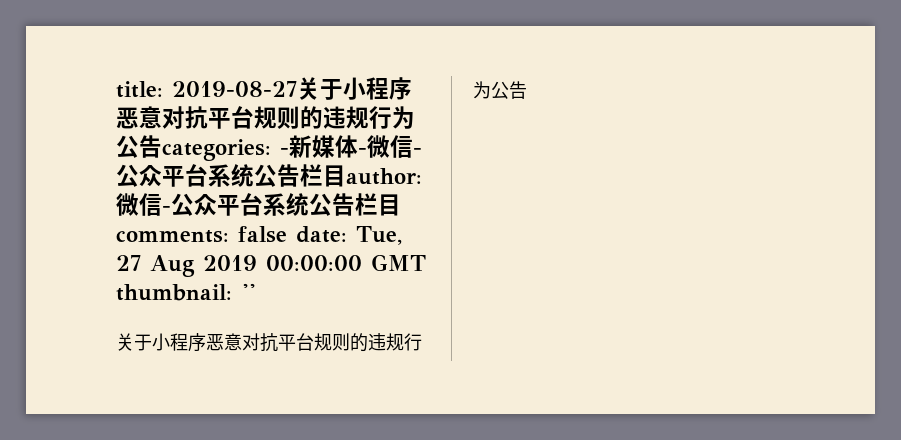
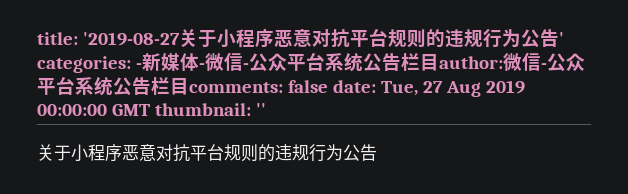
- title: 2019-08-27关于小程序恶意对抗平台规则的违规行为公告categories: -新媒体-微信-公众平台系统公告栏目author:微信-公众平台系统公告栏目comments: false date: Tue, 27 Aug 2019 00:00:00 GMT thumbnail: ''
+ title: '2019-08-27关于小程序恶意对抗平台规则的违规行为公告' categories: -新媒体-微信-公众平台系统公告栏目author:微信-公众平台系统公告栏目comments: false date: Tue, 27 Aug 2019 00:00:00 GMT thumbnail: ''

